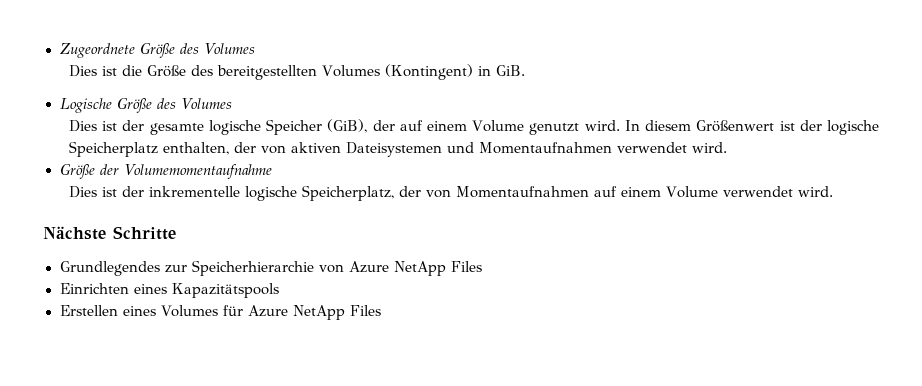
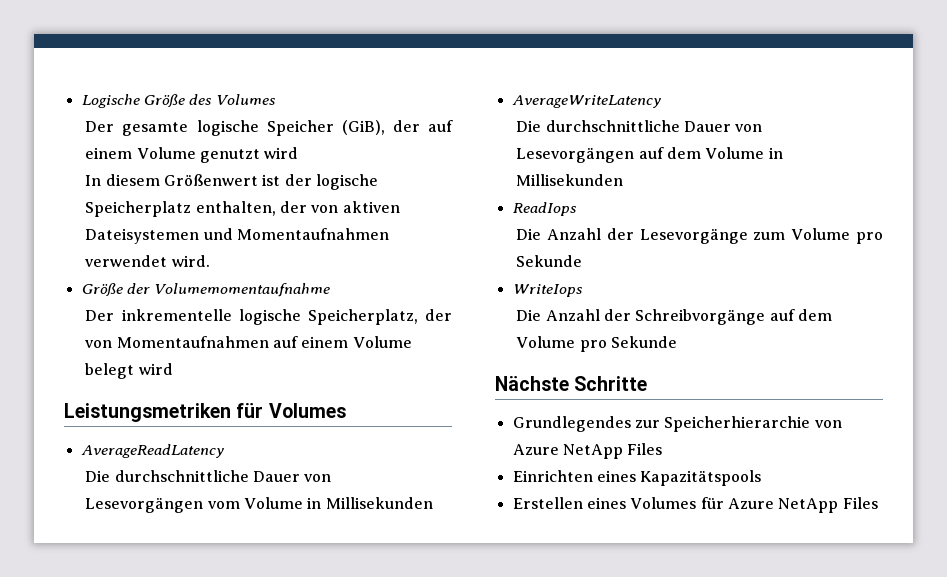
- Zugeordnete Größe des Volumes
- Dies ist die Größe des bereitgestellten Volumes (Kontingent) in GiB.
- Dies ist der gesamte logische Speicher (GiB), der auf einem Volume genutzt wird. In diesem Größenwert ist der logische Speicherplatz enthalten, der von aktiven Dateisystemen und Momentaufnahmen verwendet wird.
+ Der gesamte logische Speicher (GiB), der auf einem Volume genutzt wird
+ In diesem Größenwert ist der logische Speicherplatz enthalten, der von aktiven Dateisystemen und Momentaufnahmen verwendet wird.
- Dies ist der inkrementelle logische Speicherplatz, der von Momentaufnahmen auf einem Volume verwendet wird.
+ Der inkrementelle logische Speicherplatz, der von Momentaufnahmen auf einem Volume belegt wird
+ Leistungsmetriken für Volumes
+ AverageReadLatency
+ Die durchschnittliche Dauer von Lesevorgängen vom Volume in Millisekunden
+ AverageWriteLatency
+ Die durchschnittliche Dauer von Lesevorgängen auf dem Volume in Millisekunden
+ ReadIops
+ Die Anzahl der Lesevorgänge zum Volume pro Sekunde
+ WriteIops
+ Die Anzahl der Schreibvorgänge auf dem Volume pro Sekunde

